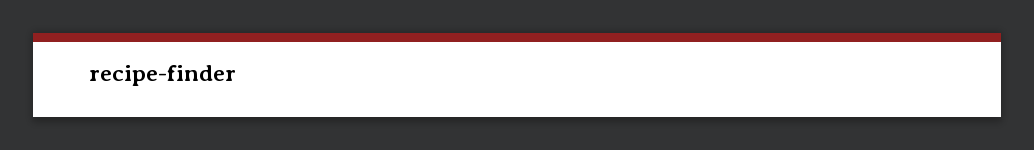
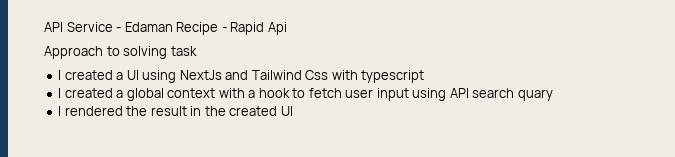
- recipe-finder
+ API Service - Edaman Recipe - Rapid Api
+ Approach to solving task
+ I created a UI using NextJs and Tailwind Css with typescript
+ I created a global context with a hook to fetch user input using API search quary
+ I rendered the result in the created UI

